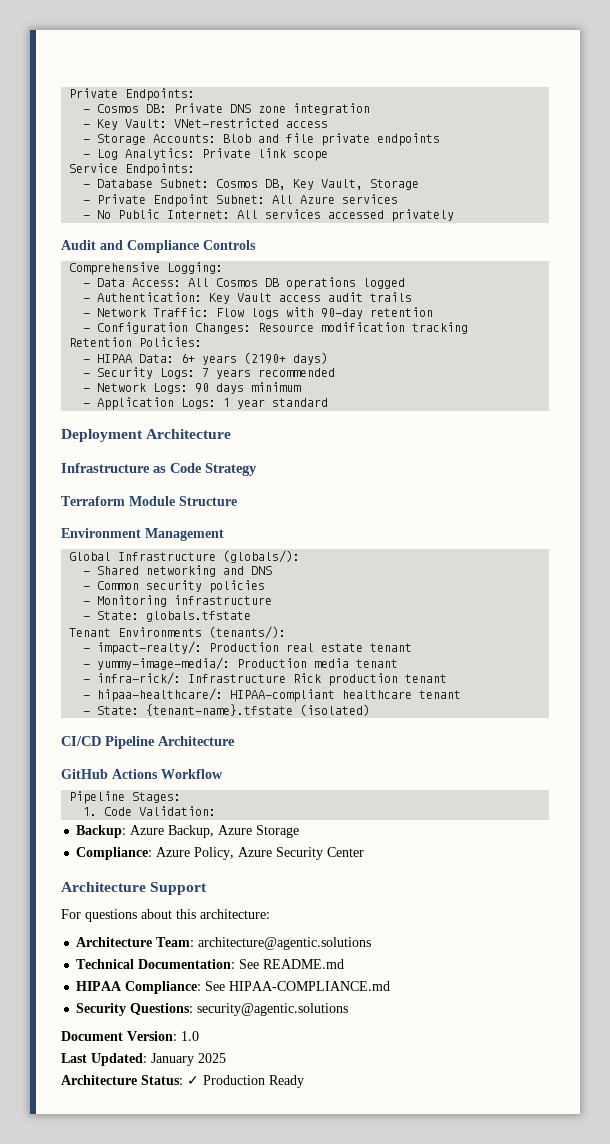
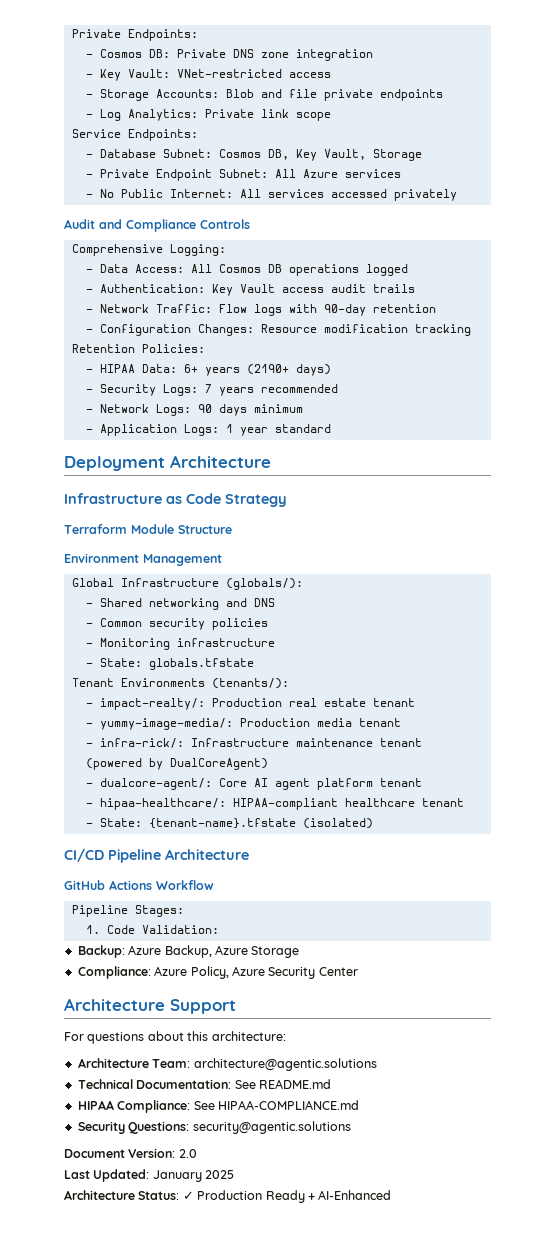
- - infra-rick/: Infrastructure Rick production tenant
+ - infra-rick/: Infrastructure maintenance tenant (powered by DualCoreAgent)
+ - dualcore-agent/: Core AI agent platform tenant
- Document Version: 1.0
+ Document Version: 2.0
- Architecture Status: ✓ Production Ready
+ Architecture Status: ✓ Production Ready + AI-Enhanced

